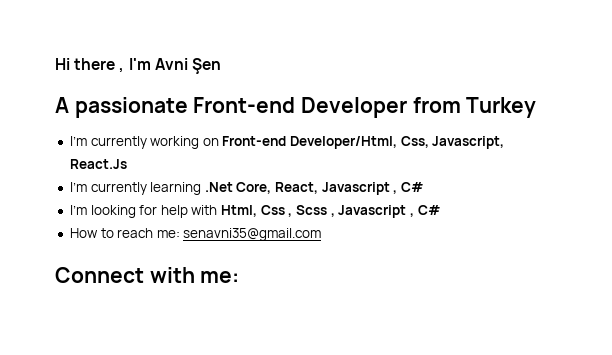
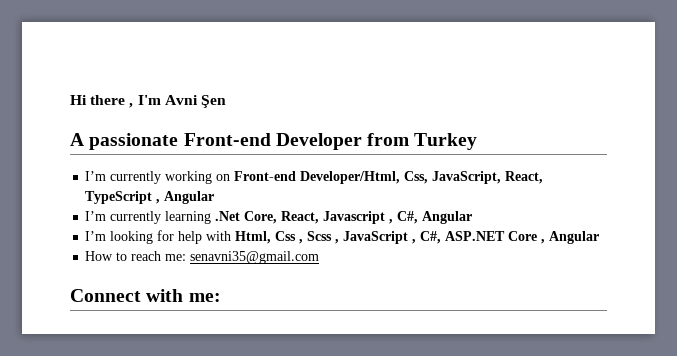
- I’m currently working on Front-end Developer/Html, Css, Javascript, React.Js
+ I’m currently working on Front-end Developer/Html, Css, JavaScript, React, TypeScript , Angular
- I’m currently learning .Net Core, React, Javascript , C#
+ I’m currently learning .Net Core, React, Javascript , C#, Angular
- I’m looking for help with Html, Css , Scss , Javascript , C#
+ I’m looking for help with Html, Css , Scss , JavaScript , C#, ASP.NET Core , Angular

